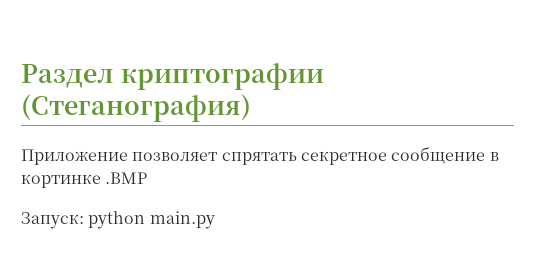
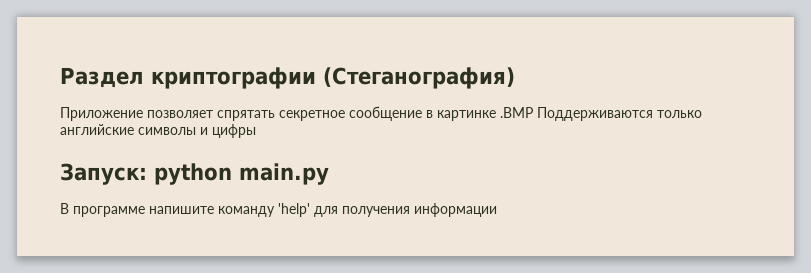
- Приложение позволяет спрятать секретное сообщение в кортинке .BMP
+ Приложение позволяет спрятать секретное сообщение в картинке .BMP Поддерживаются только английские символы и цифры
  Запуск: python main.py
+ В программе напишите команду 'help' для получения информации

